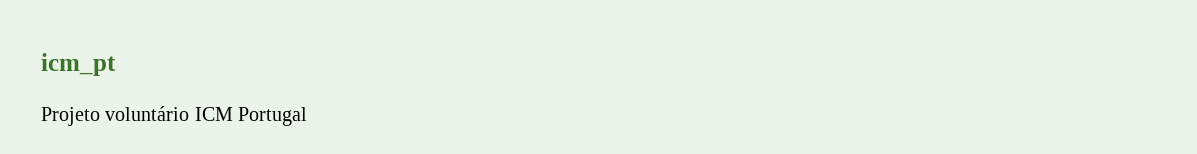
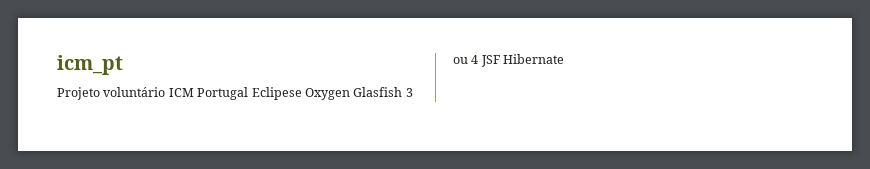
- Projeto voluntário ICM Portugal
+ Projeto voluntário ICM Portugal Eclipese Oxygen Glasfish 3 ou 4 JSF Hibernate

